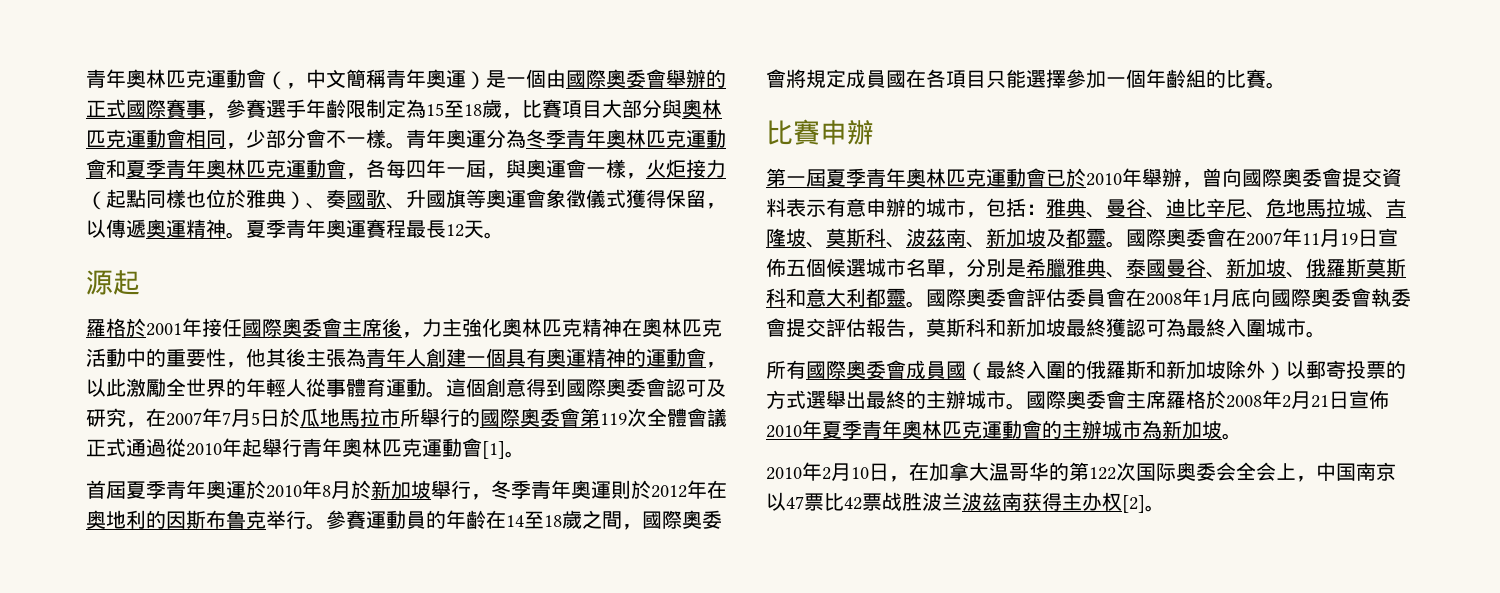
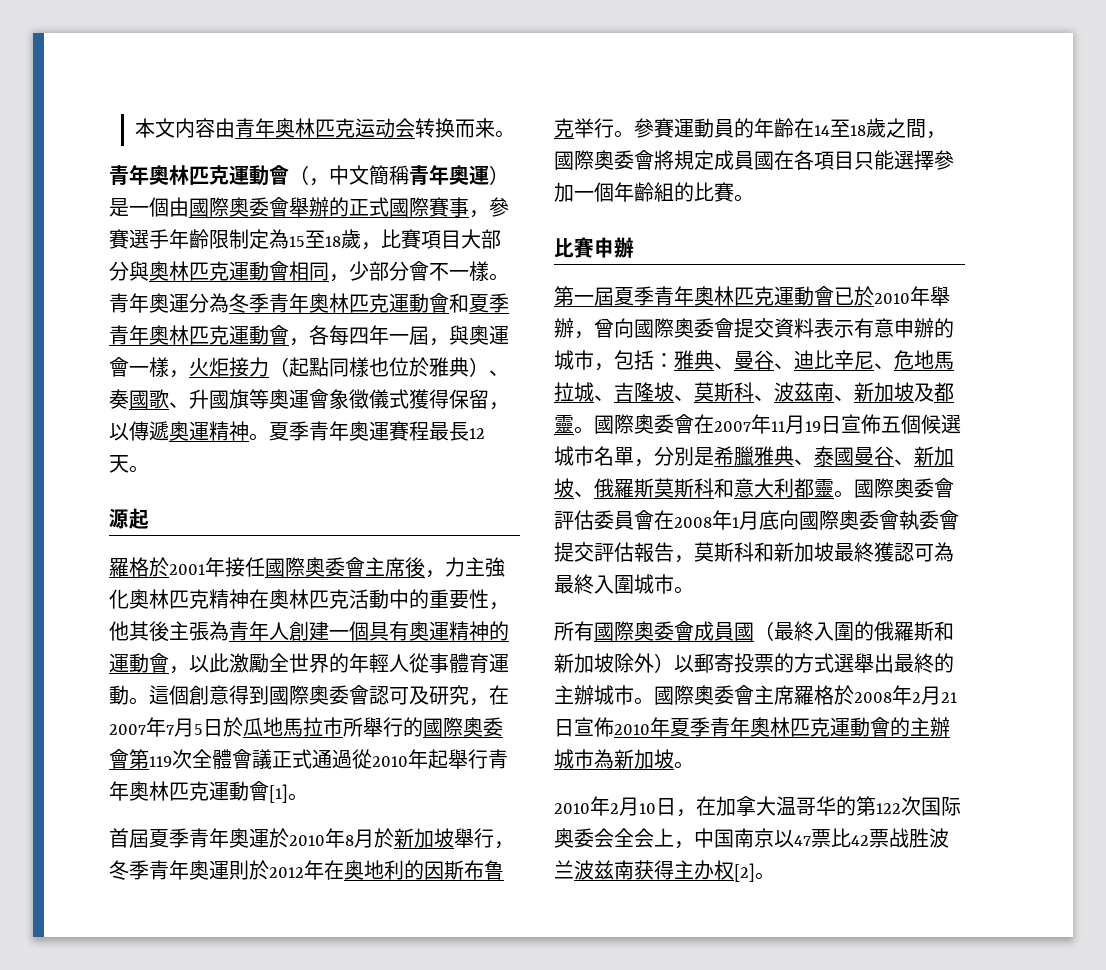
+ 本文内容由青年奥林匹克运动会转换而来。

